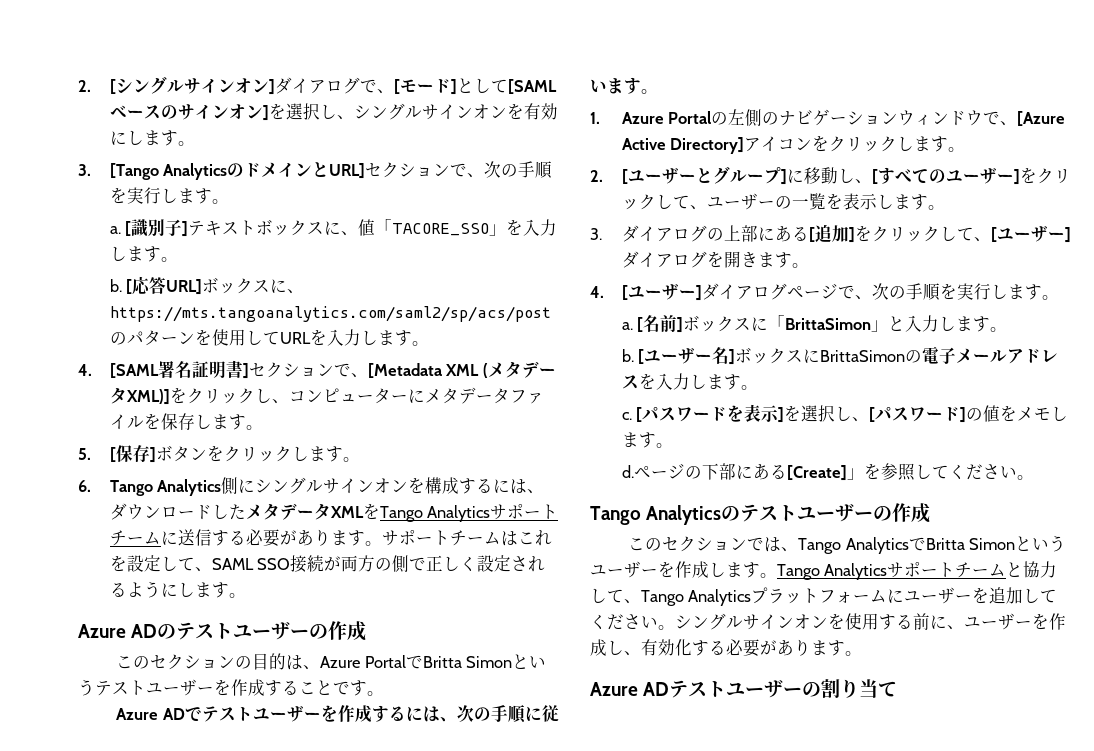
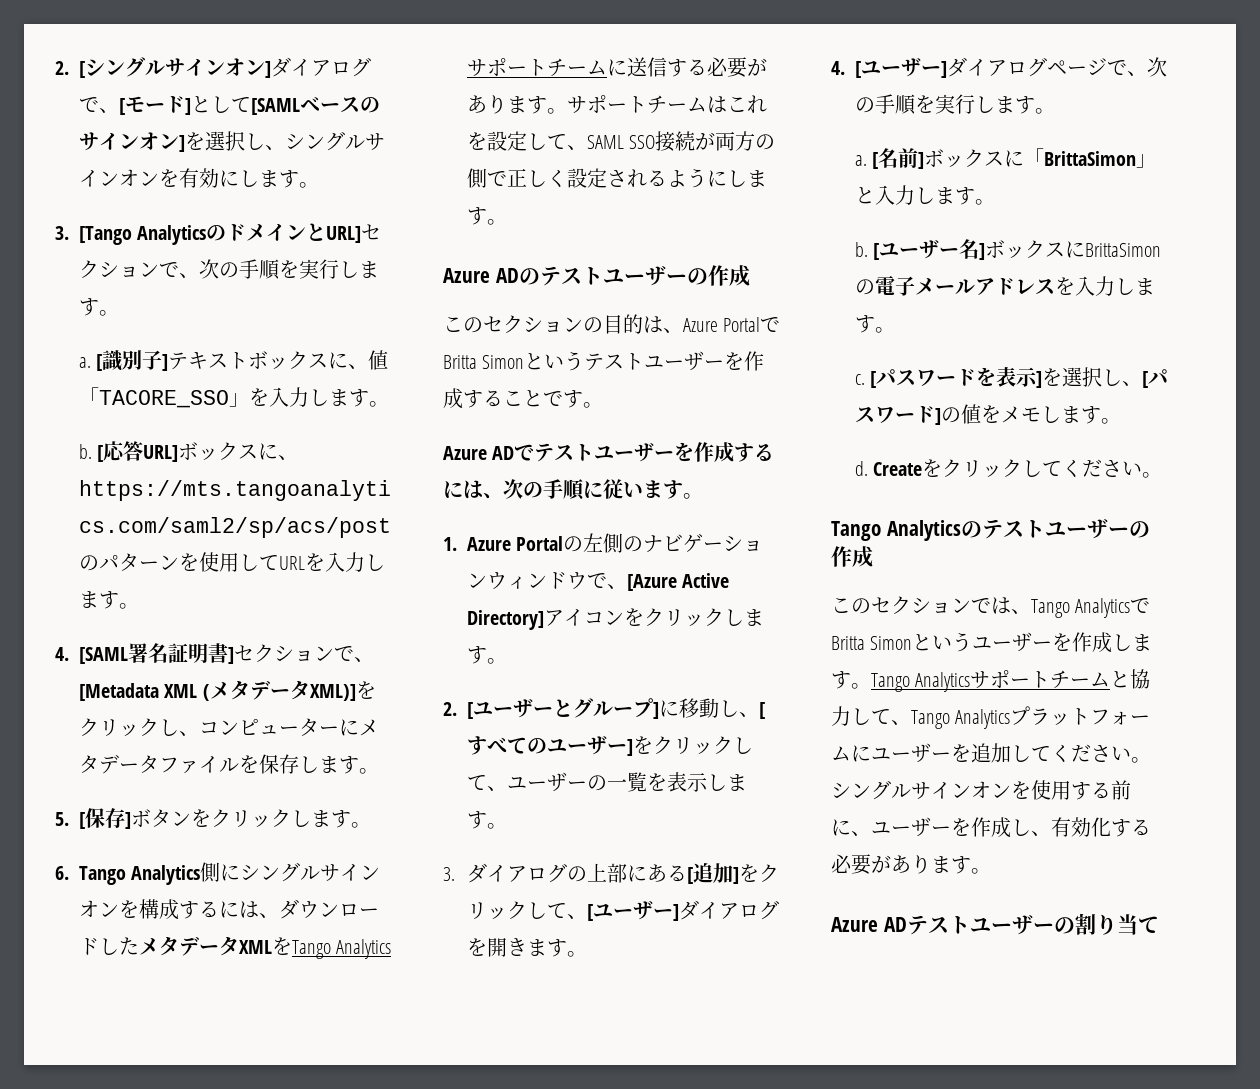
- ページの下部にある[Create]」を参照してください。
+ Createをクリックしてください。

